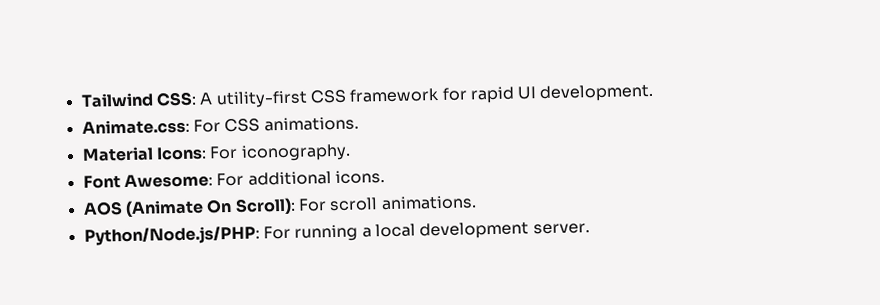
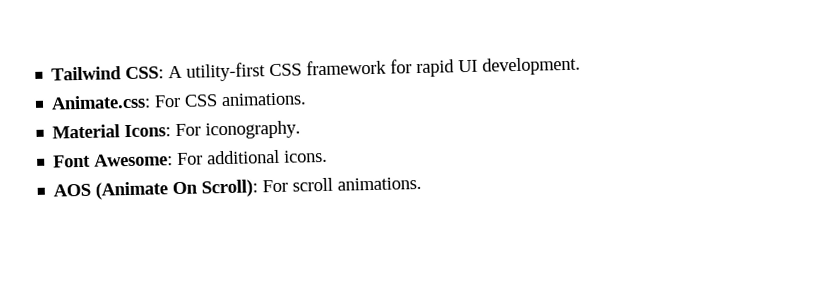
- Python/Node.js/PHP: For running a local development server.

